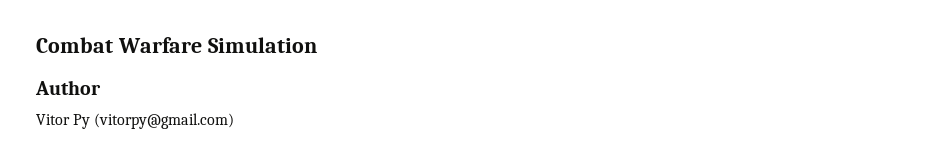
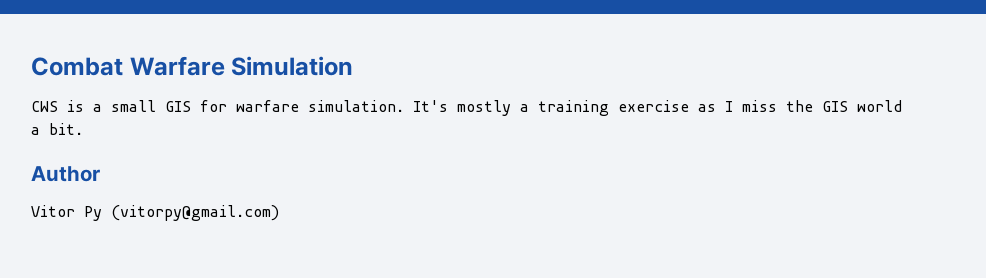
+ CWS is a small GIS for warfare simulation. It's mostly a training exercise as I miss the GIS world a bit.

